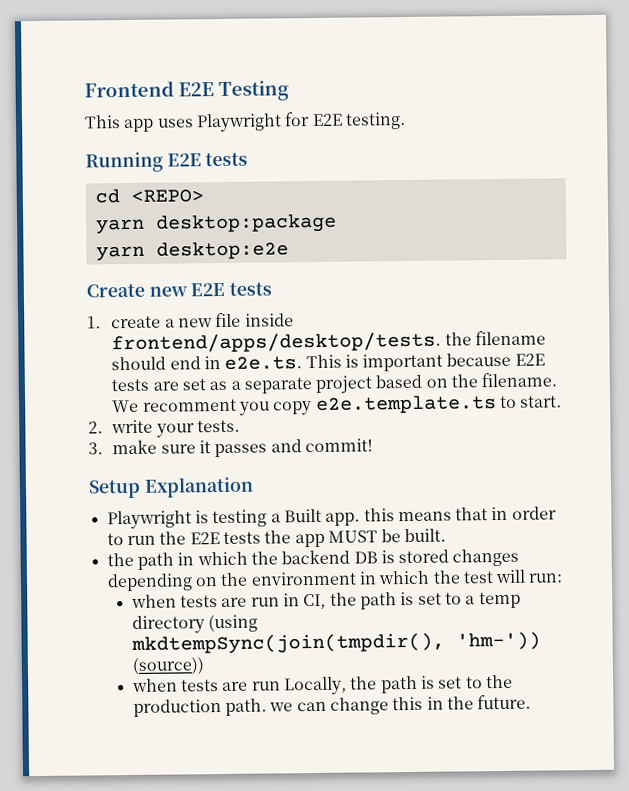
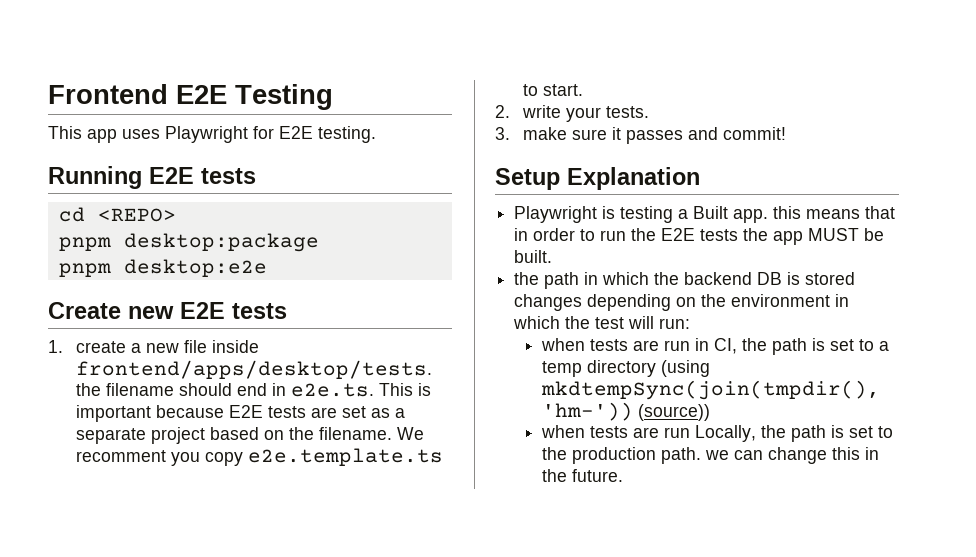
- yarn desktop:package
+ pnpm desktop:package
- yarn desktop:e2e
+ pnpm desktop:e2e

